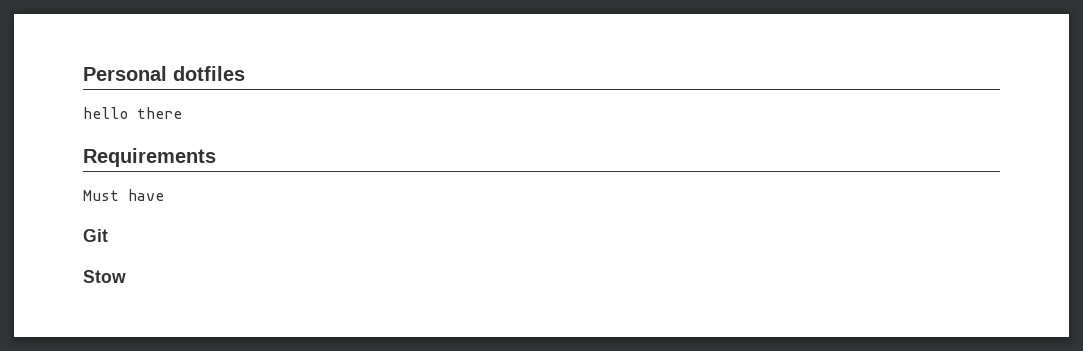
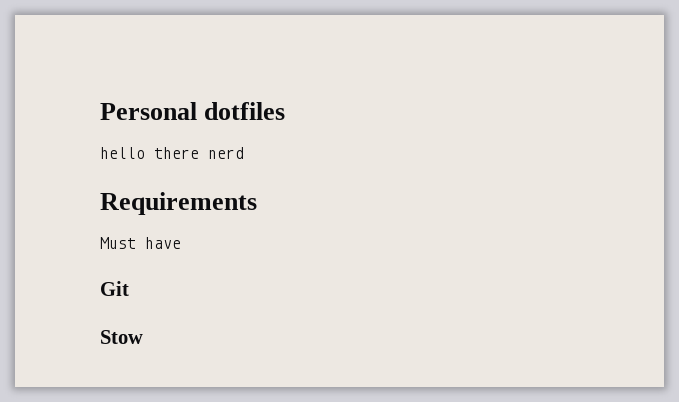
- hello there
+ hello there nerd

